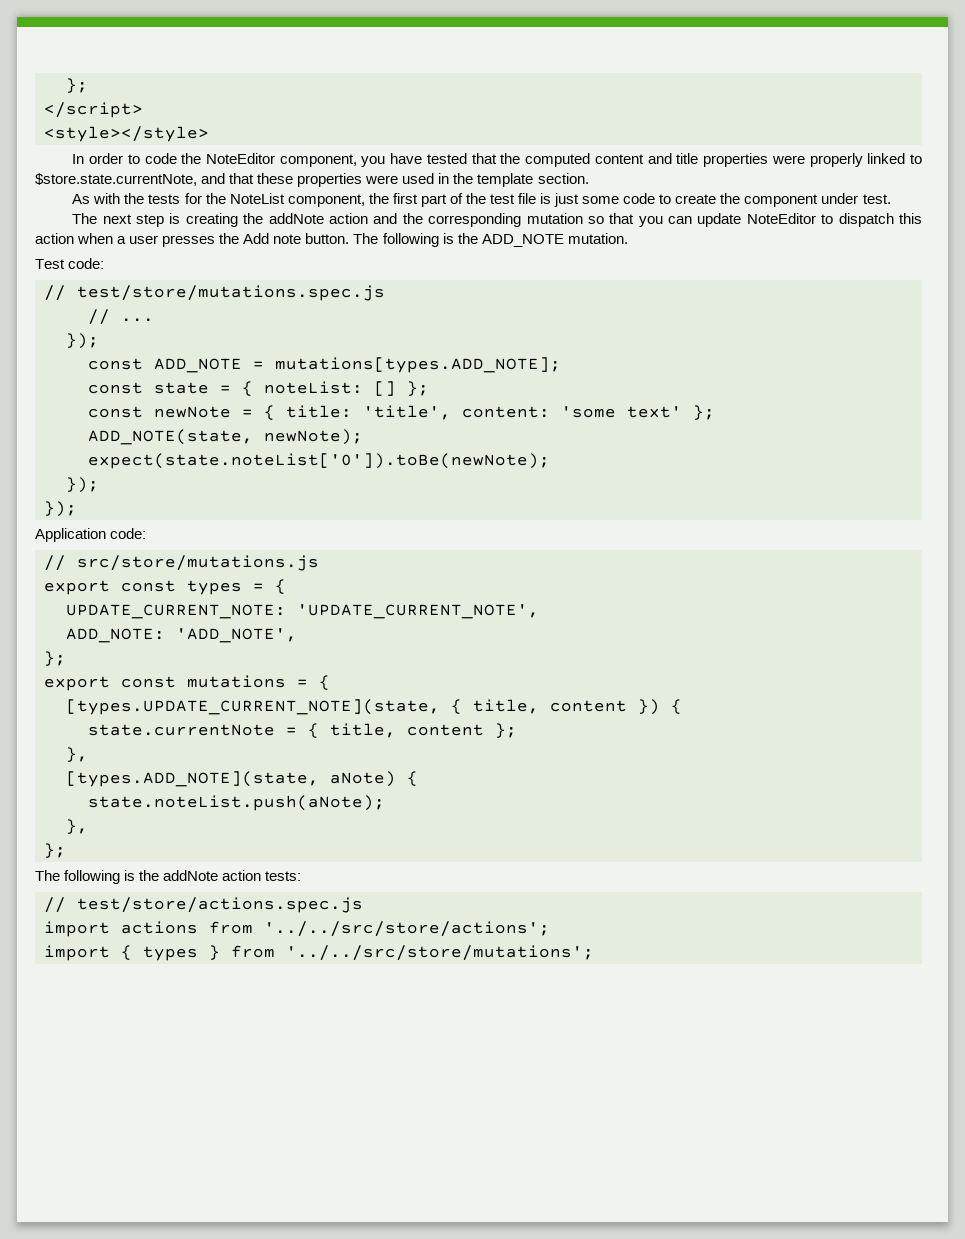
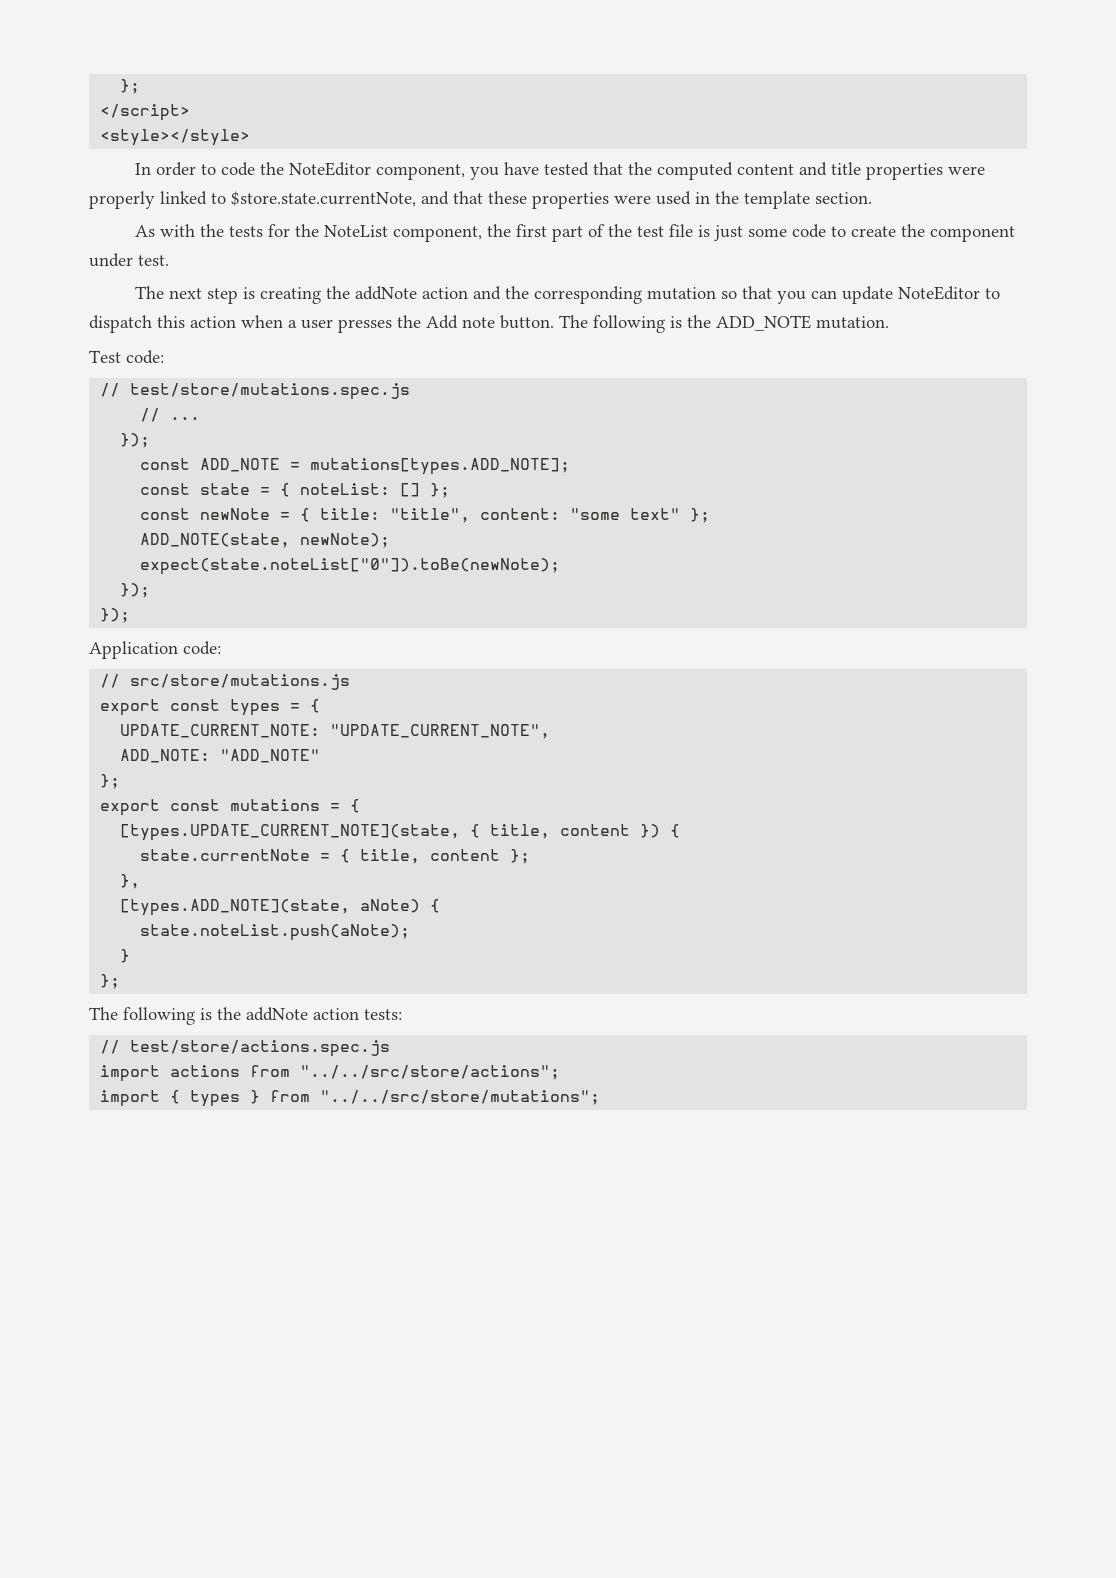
- const newNote = { title: 'title', content: 'some text' };
+ const newNote = { title: "title", content: "some text" };
- expect(state.noteList['0']).toBe(newNote);
+ expect(state.noteList["0"]).toBe(newNote);
- UPDATE_CURRENT_NOTE: 'UPDATE_CURRENT_NOTE',
+ UPDATE_CURRENT_NOTE: "UPDATE_CURRENT_NOTE",
- ADD_NOTE: 'ADD_NOTE',
+ ADD_NOTE: "ADD_NOTE"
  state.noteList.push(aNote);
- },
+ }
- import actions from '../../src/store/actions';
+ import actions from "../../src/store/actions";
- import { types } from '../../src/store/mutations';
+ import { types } from "../../src/store/mutations";

